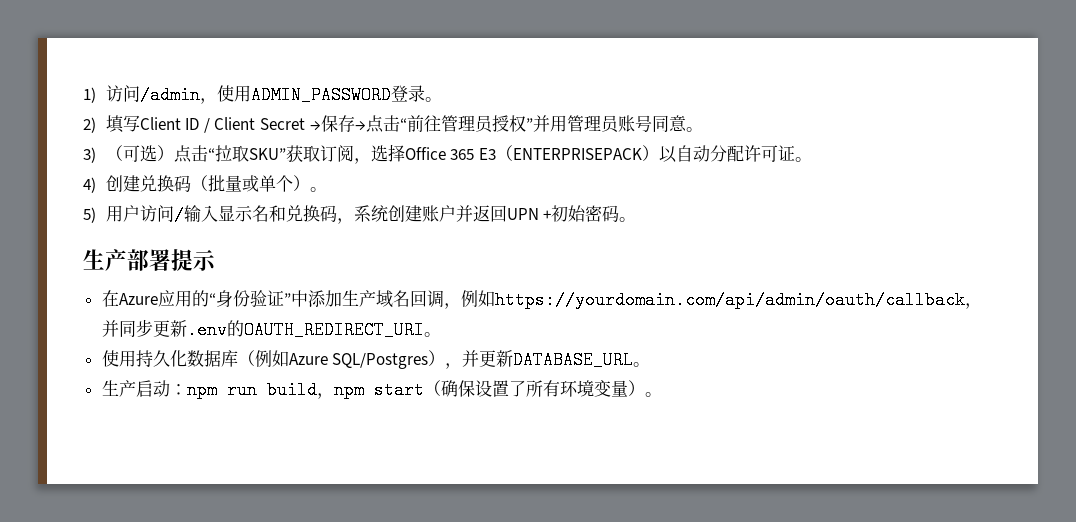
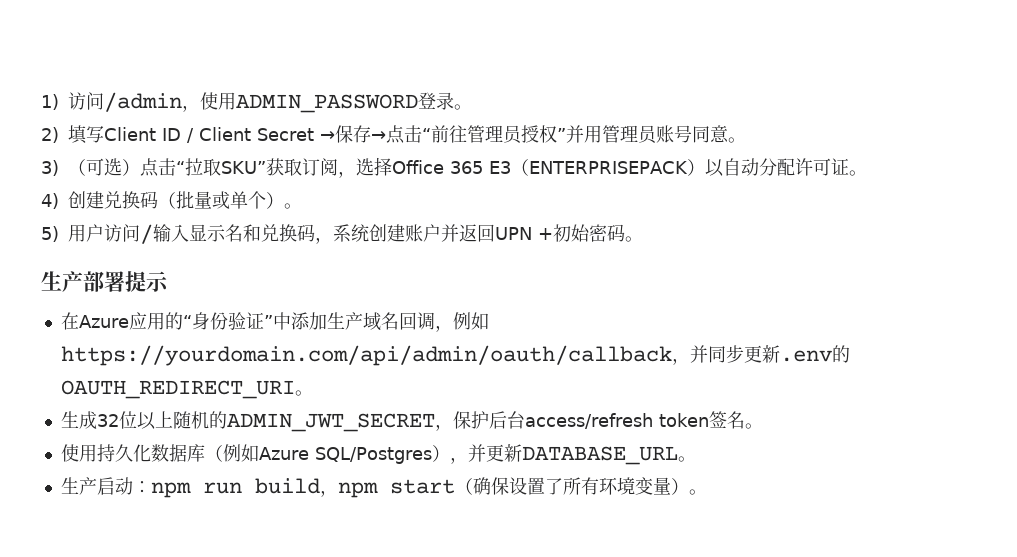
+ 生成32位以上随机的ADMIN_JWT_SECRET，保护后台access/refresh token签名。

